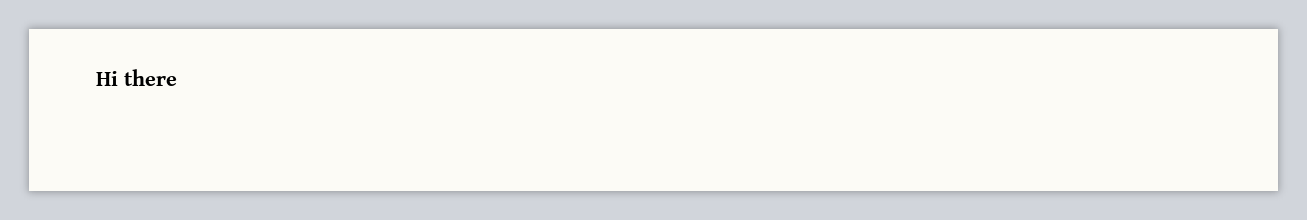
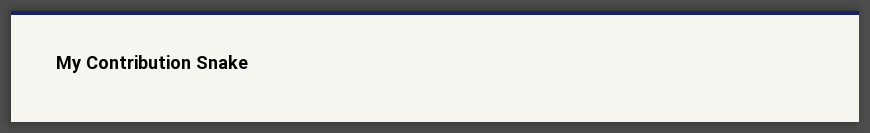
- Hi there
+ My Contribution Snake

